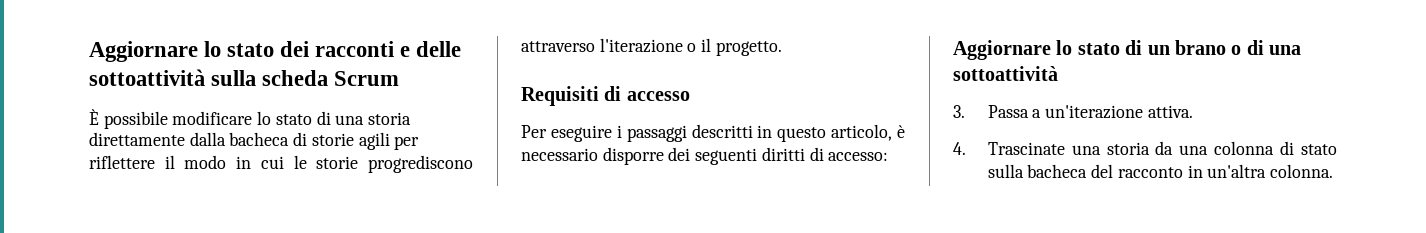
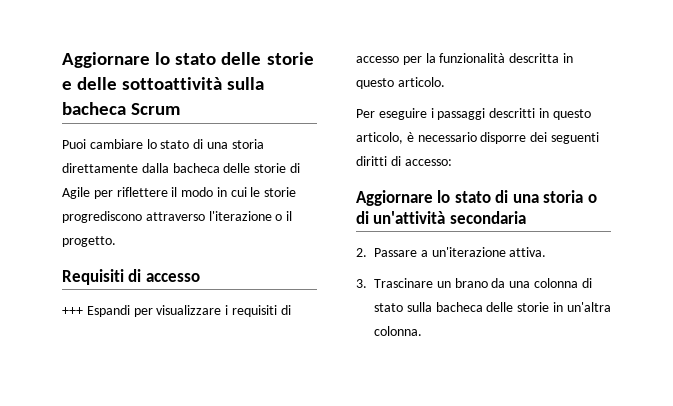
- Aggiornare lo stato dei racconti e delle sottoattività sulla scheda Scrum
+ Aggiornare lo stato delle storie e delle sottoattività sulla bacheca Scrum
- È possibile modificare lo stato di una storia direttamente dalla bacheca di storie agili per riflettere il modo in cui le storie progrediscono attraverso l'iterazione o il progetto.
+ Puoi cambiare lo stato di una storia direttamente dalla bacheca delle storie di Agile per riflettere il modo in cui le storie progrediscono attraverso l'iterazione o il progetto.
+ +++ Espandi per visualizzare i requisiti di accesso per la funzionalità descritta in questo articolo.
- Aggiornare lo stato di un brano o di una sottoattività
- 3. Passa a un'iterazione attiva.
+ Aggiornare lo stato di una storia o di un'attività secondaria
+ 2. Passare a un'iterazione attiva.
- 4. Trascinate una storia da una colonna di stato sulla bacheca del racconto in un'altra colonna.
+ 3. Trascinare un brano da una colonna di stato sulla bacheca delle storie in un'altra colonna.

